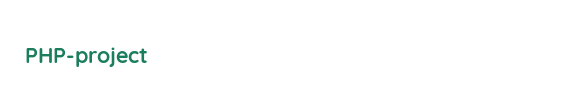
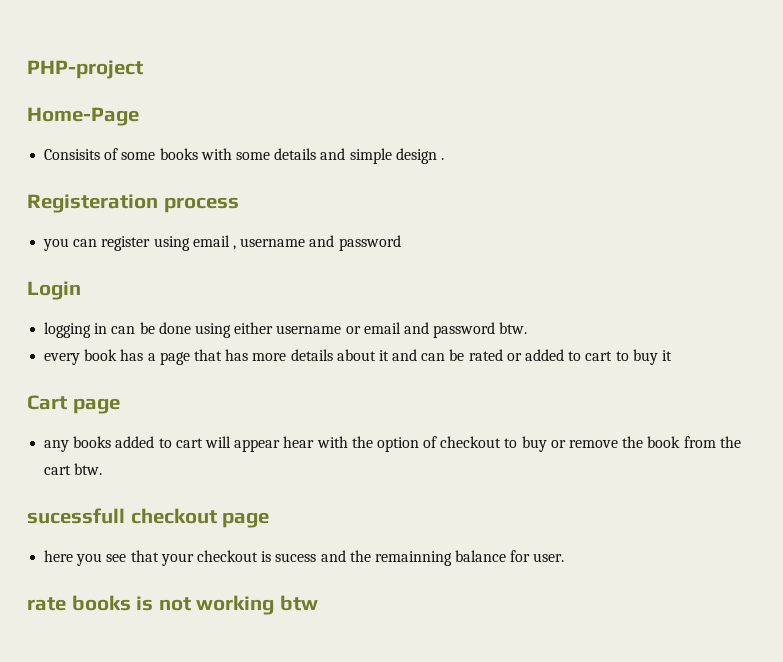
+ Home-Page
+ Consisits of some books with some details and simple design .
+ Registeration process
+ you can register using email , username and password
+ Login
+ logging in can be done using either username or email and password btw.
+ every book has a page that has more details about it and can be rated or added to cart to buy it
+ Cart page
+ any books added to cart will appear hear with the option of checkout to buy or remove the book from the cart btw.
+ sucessfull checkout page
+ here you see that your checkout is sucess and the remainning balance for user.
+ rate books is not working btw

